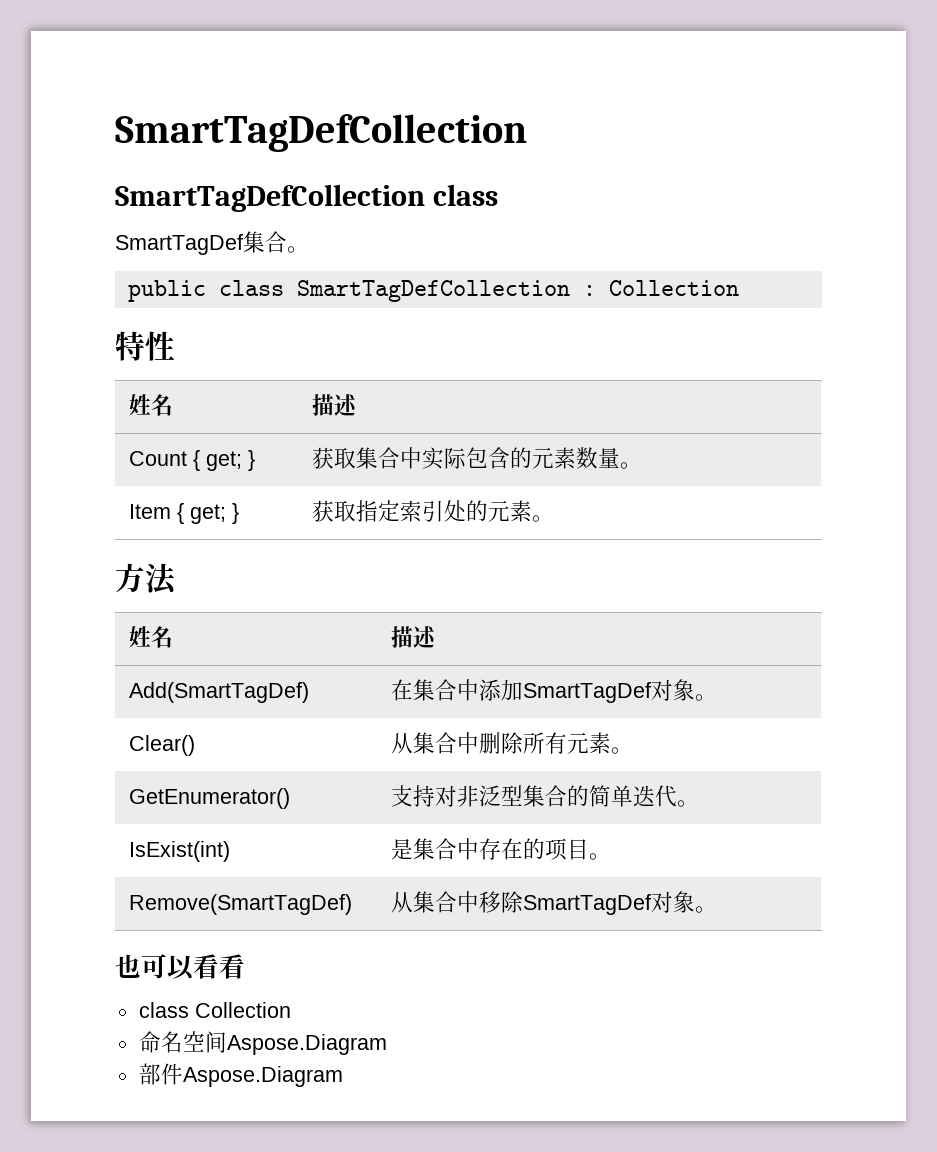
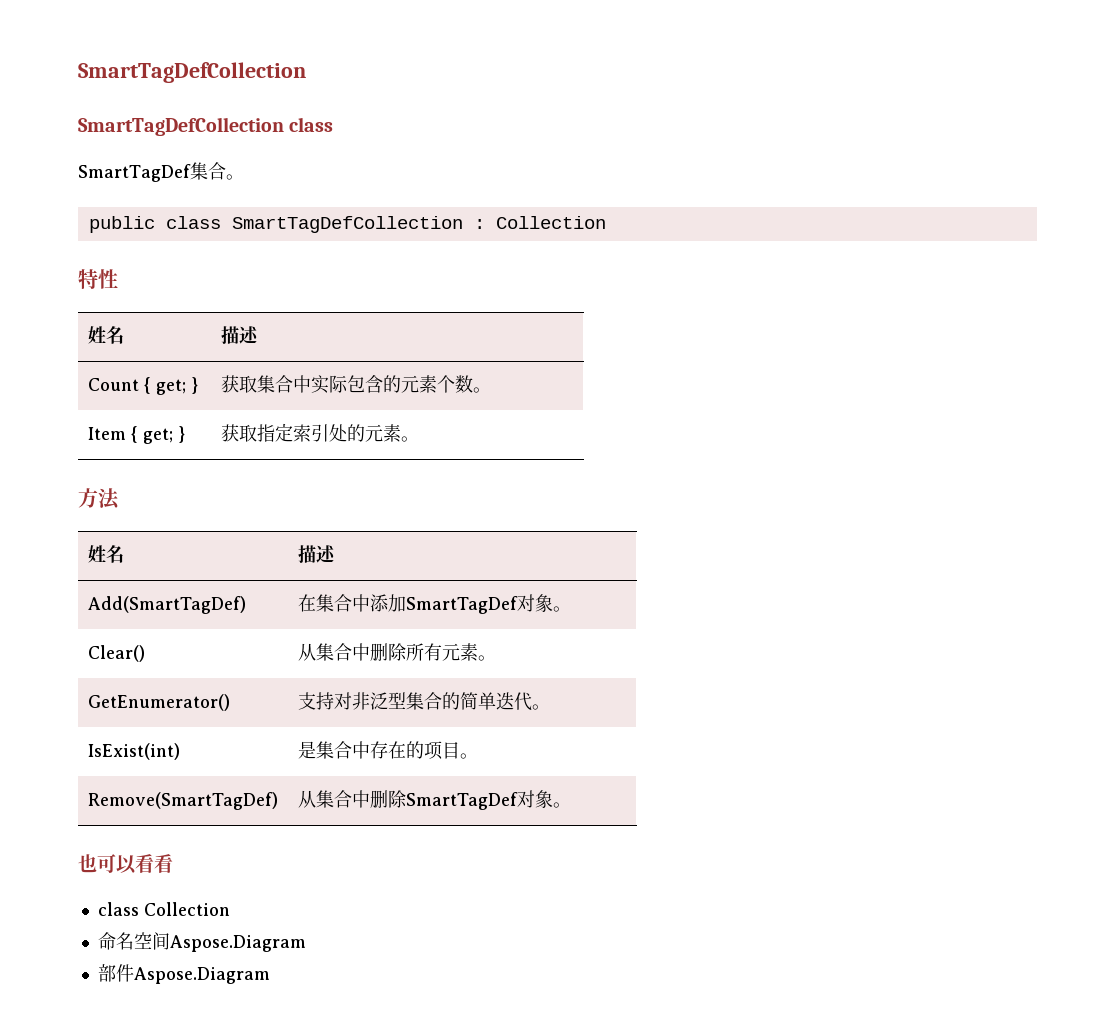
- Count { get; } | 获取集合中实际包含的元素数量。
+ Count { get; } | 获取集合中实际包含的元素个数。
- Remove(SmartTagDef) | 从集合中移除SmartTagDef对象。
+ Remove(SmartTagDef) | 从集合中删除SmartTagDef对象。

